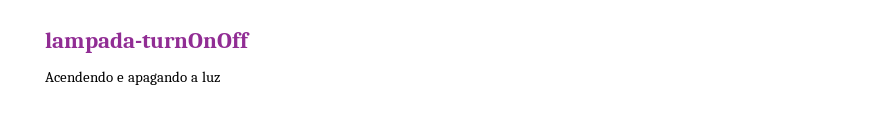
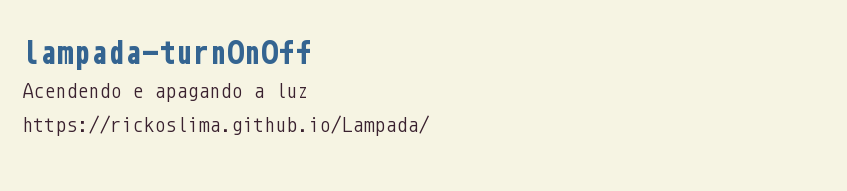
+ https://rickoslima.github.io/Lampada/

